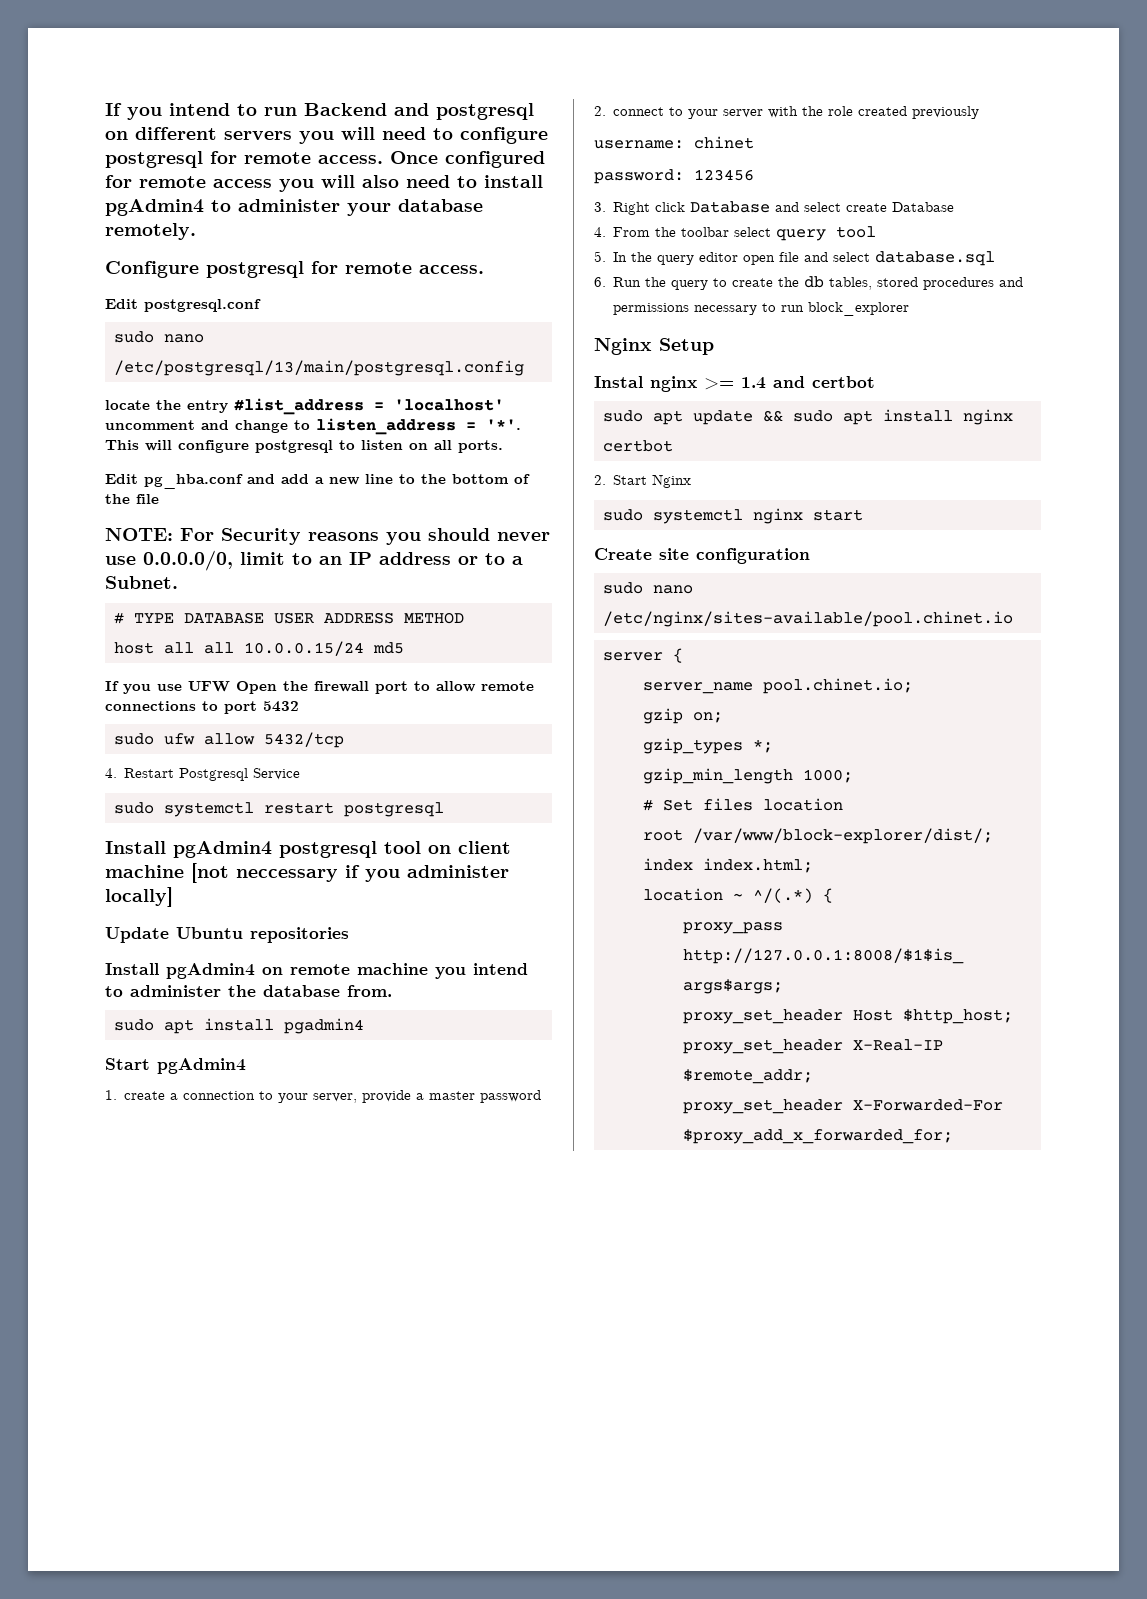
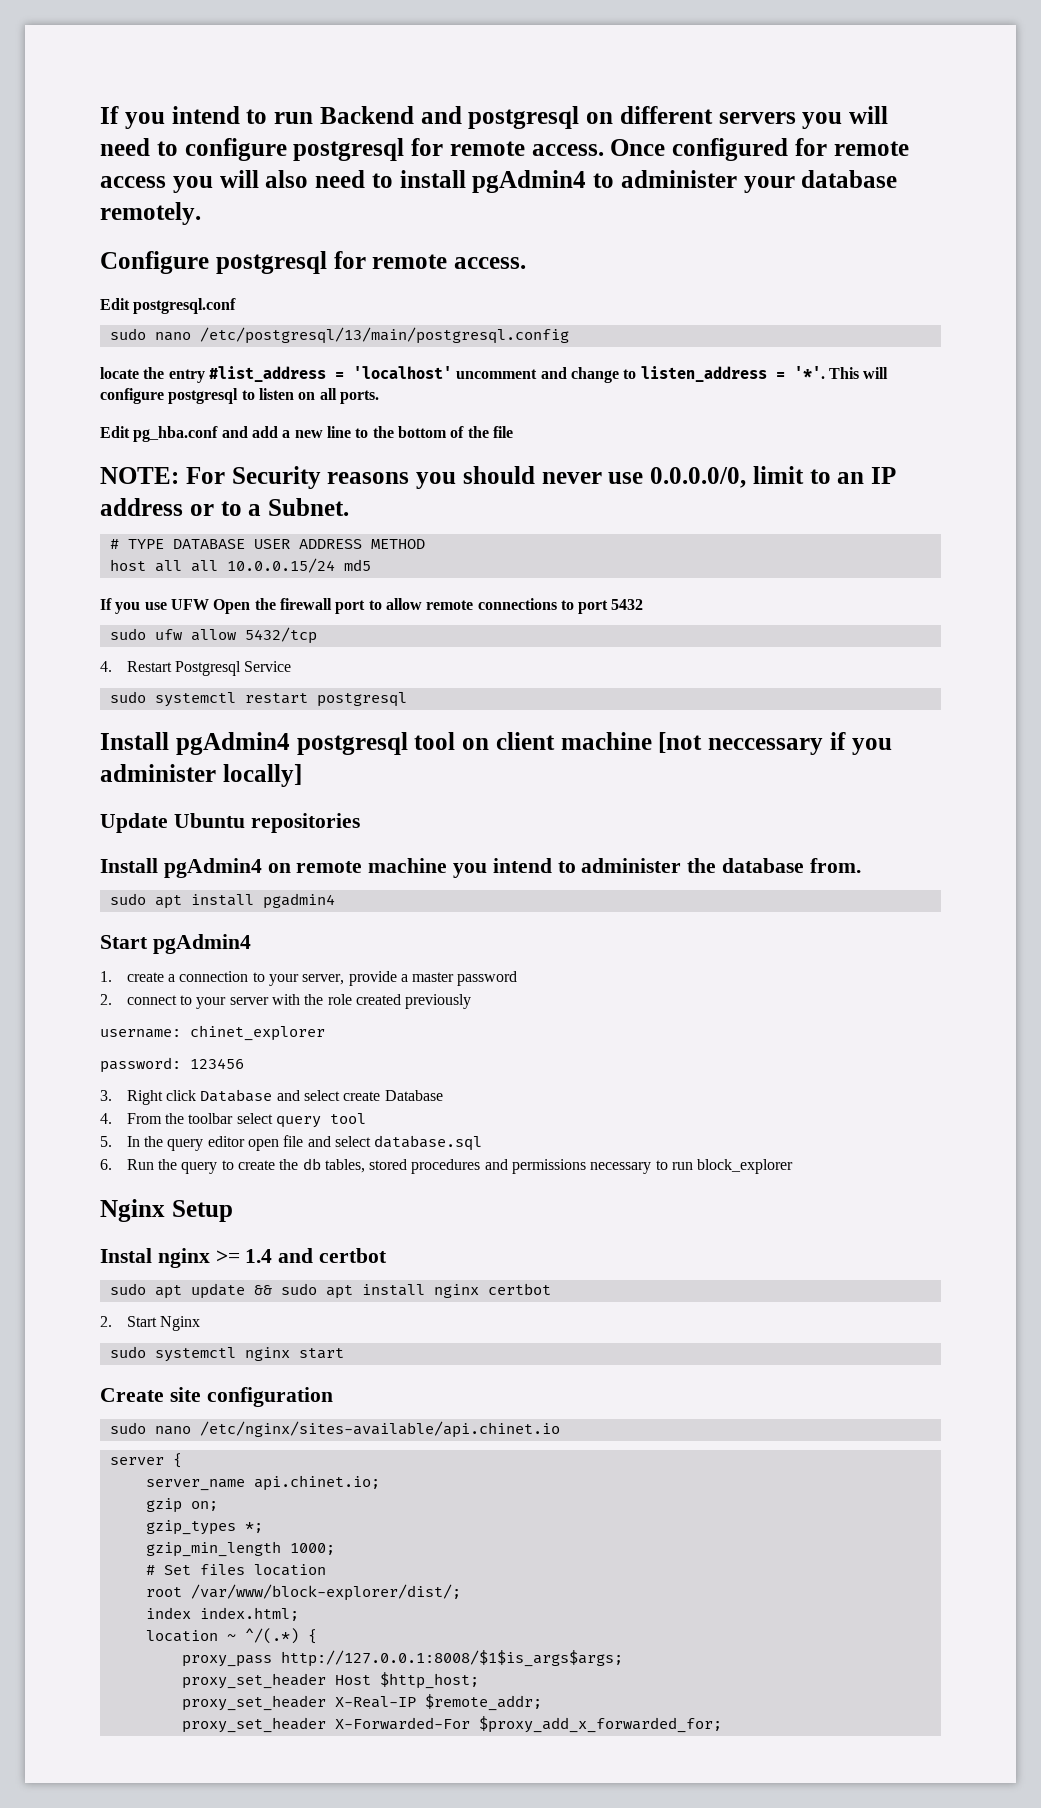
- username: chinet
+ username: chinet_explorer
- sudo nano /etc/nginx/sites-available/pool.chinet.io
+ sudo nano /etc/nginx/sites-available/api.chinet.io
- server_name pool.chinet.io;
+ server_name api.chinet.io;

